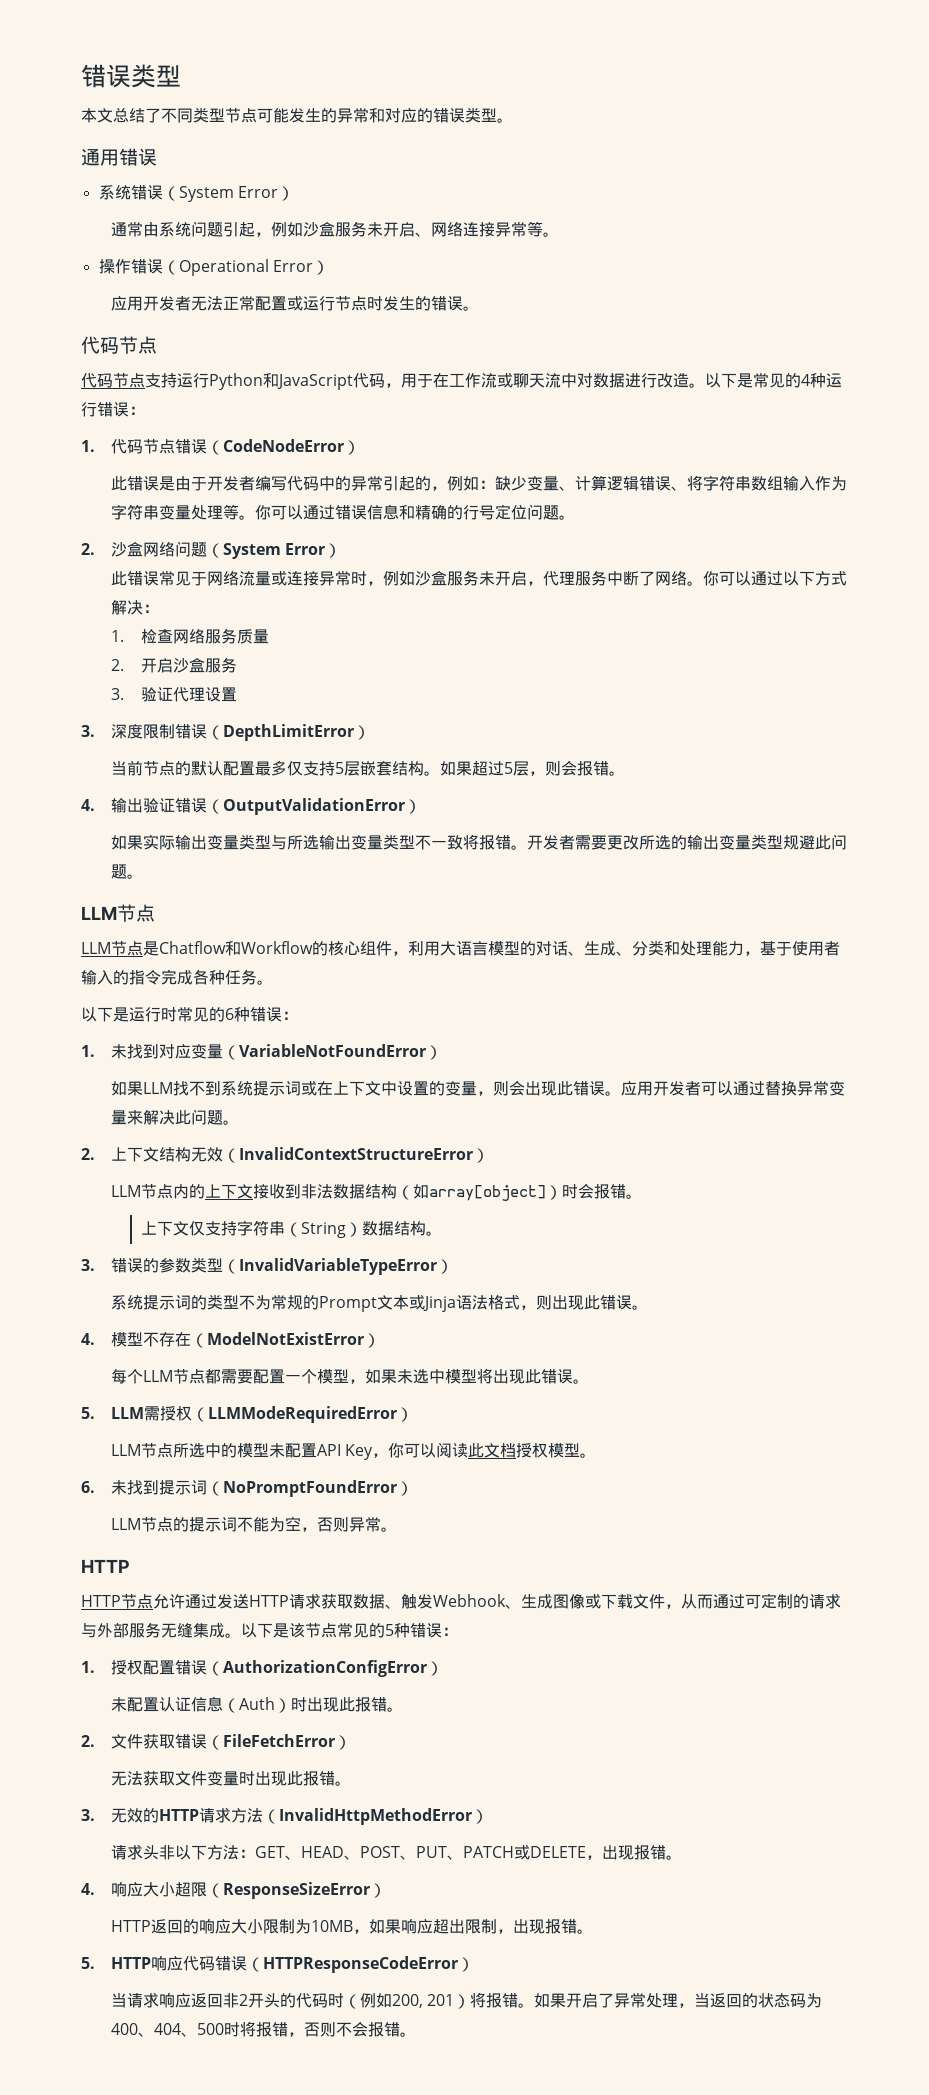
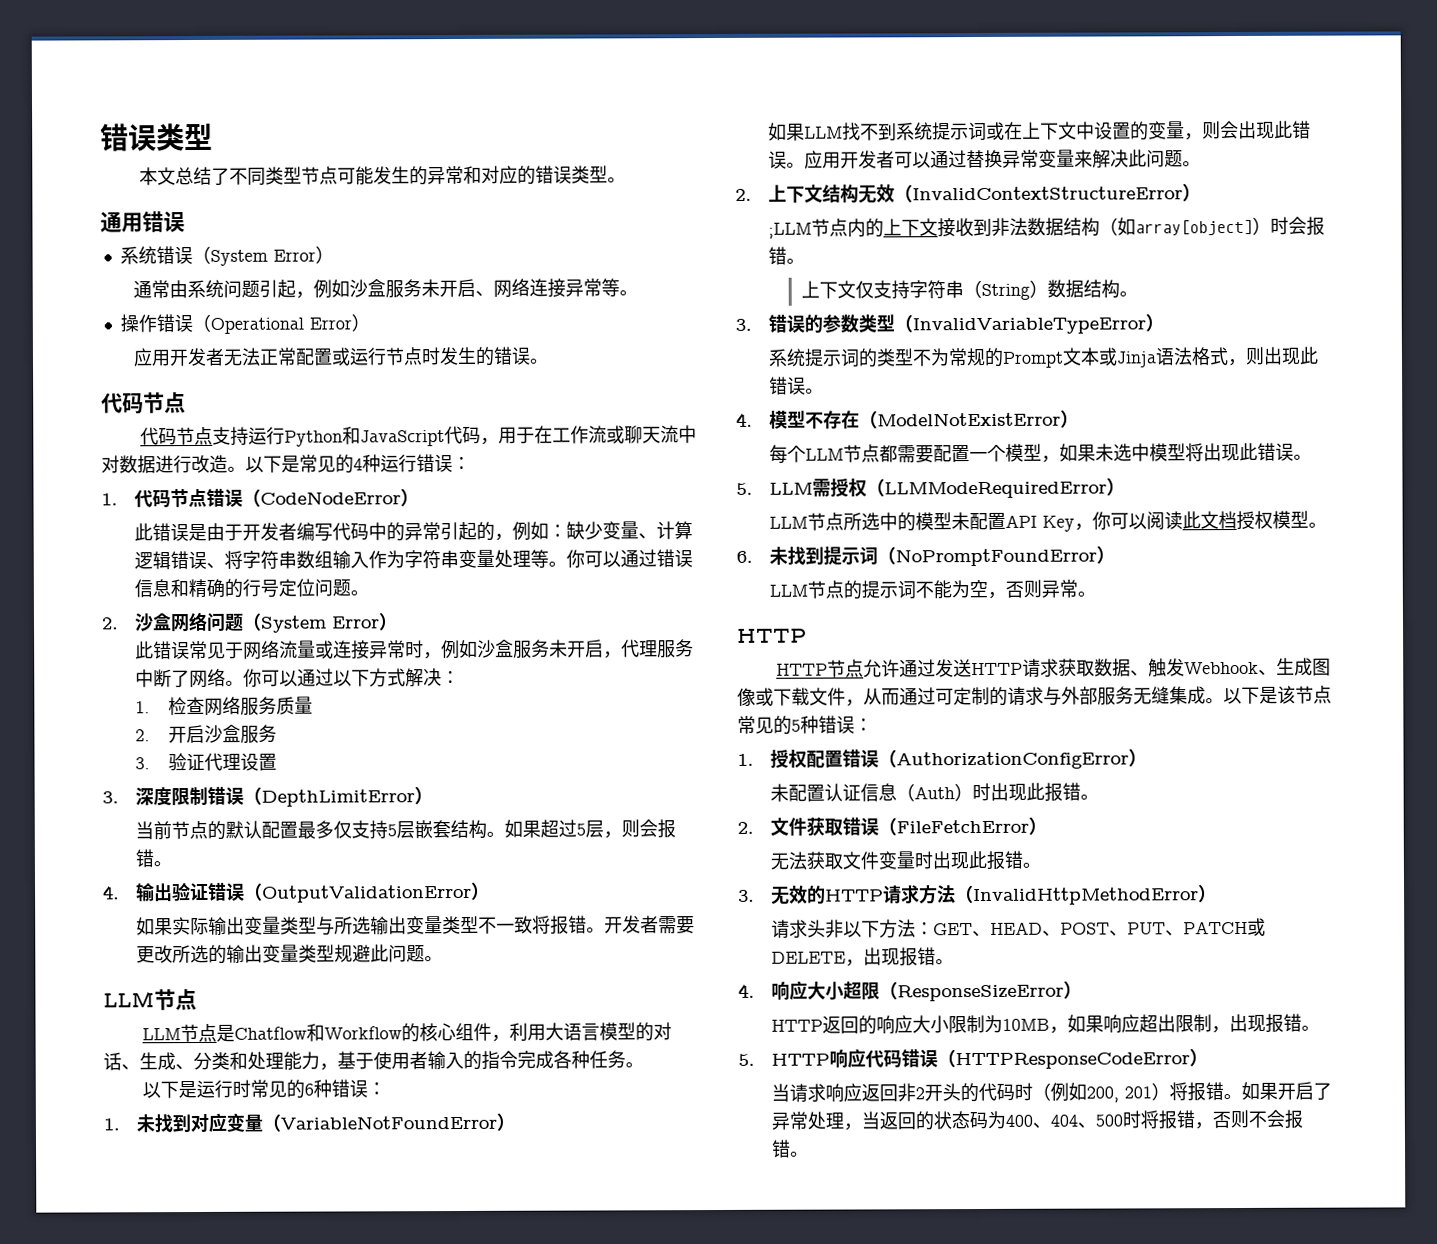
- LLM节点内的上下文接收到非法数据结构（如array[object]）时会报错。
+ ;LLM节点内的上下文接收到非法数据结构（如array[object]）时会报错。

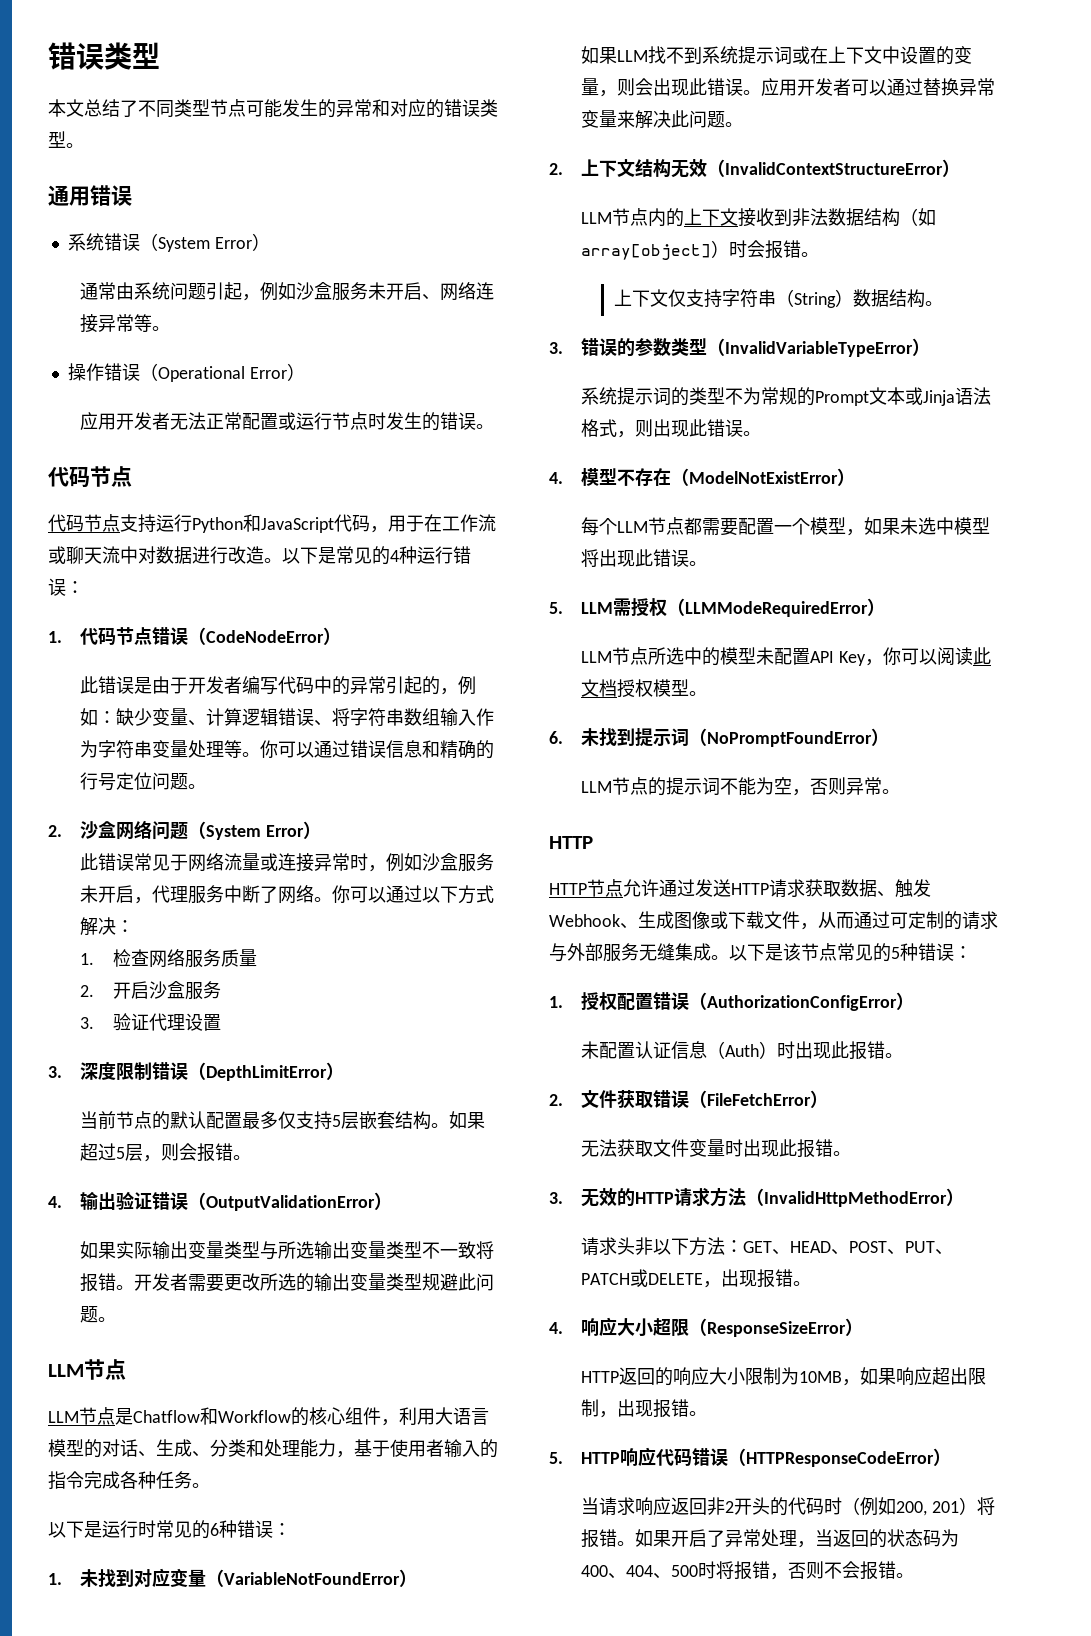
- ;LLM节点内的上下文接收到非法数据结构（如array[object]）时会报错。
+ LLM节点内的上下文接收到非法数据结构（如array[object]）时会报错。

